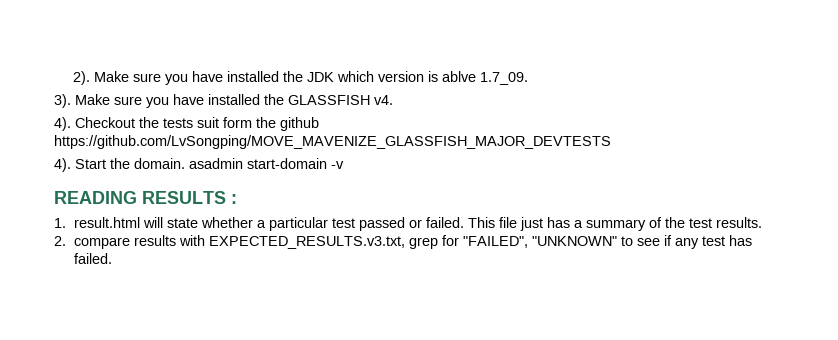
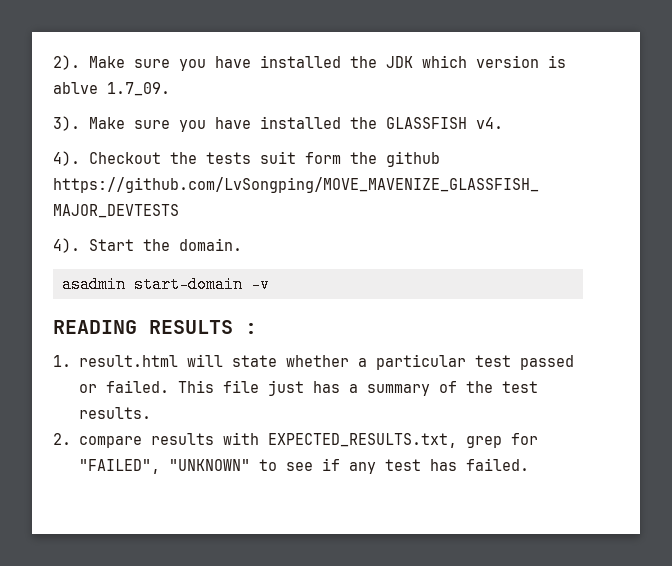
- Start the domain. asadmin start-domain -v
+ Start the domain.
+ asadmin start-domain -v
- 2. compare results with EXPECTED_RESULTS.v3.txt, grep for "FAILED", "UNKNOWN" to see if any test has failed.
+ 2. compare results with EXPECTED_RESULTS.txt, grep for "FAILED", "UNKNOWN" to see if any test has failed.

